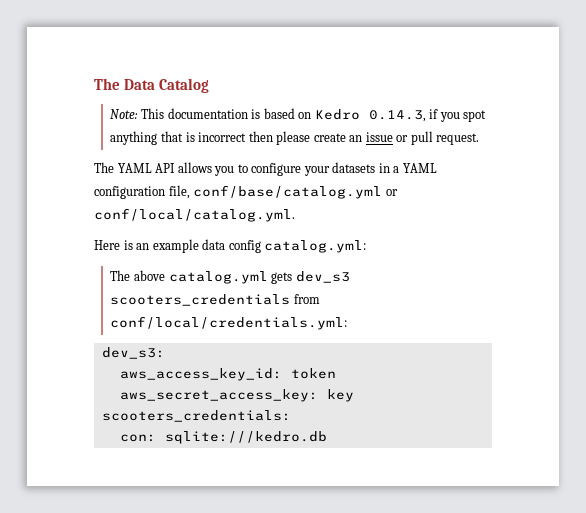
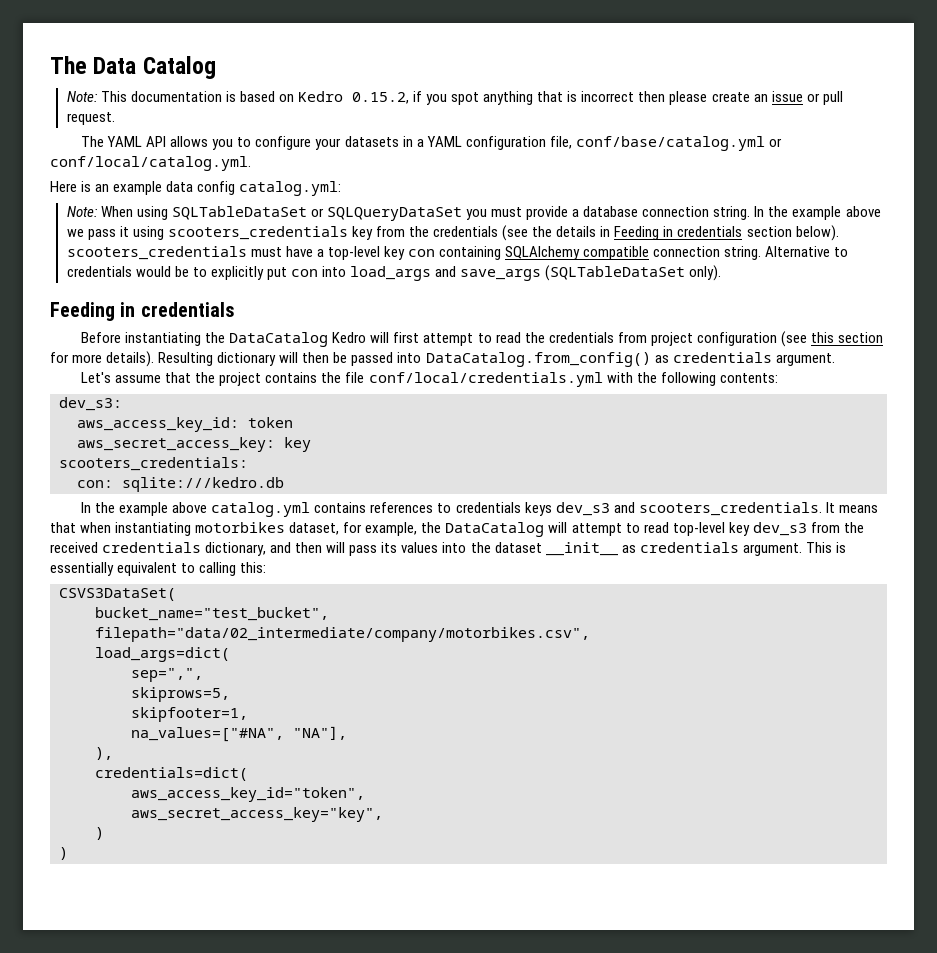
- Note: This documentation is based on Kedro 0.14.3, if you spot anything that is incorrect then please create an issue or pull request.
+ Note: This documentation is based on Kedro 0.15.2, if you spot anything that is incorrect then please create an issue or pull request.
- The above catalog.yml gets dev_s3 scooters_credentials from conf/local/credentials.yml:
+ Note: When using SQLTableDataSet or SQLQueryDataSet you must provide a database connection string. In the example above we pass it using scooters_credentials key from the credentials (see the details in Feeding in credentials section below). scooters_credentials must have a top-level key con containing SQLAlchemy compatible connection string. Alternative to credentials would be to explicitly put con into load_args and save_args (SQLTableDataSet only).
+ Feeding in credentials
+ Before instantiating the DataCatalog Kedro will first attempt to read the credentials from project configuration (see this section for more details). Resulting dictionary will then be passed into DataCatalog.from_config() as credentials argument.
+ Let's assume that the project contains the file conf/local/credentials.yml with the following contents:
+ In the example above catalog.yml contains references to credentials keys dev_s3 and scooters_credentials. It means that when instantiating motorbikes dataset, for example, the DataCatalog will attempt to read top-level key dev_s3 from the received credentials dictionary, and then will pass its values into the dataset __init__ as credentials argument. This is essentially equivalent to calling this:
+ CSVS3DataSet(
+ bucket_name="test_bucket",
+ filepath="data/02_intermediate/company/motorbikes.csv",
+ load_args=dict(
+ sep=",",
+ skiprows=5,
+ skipfooter=1,
+ na_values=["#NA", "NA"],
+ ),
+ credentials=dict(
+ aws_access_key_id="token",
+ aws_secret_access_key="key",
+ )
+ )

